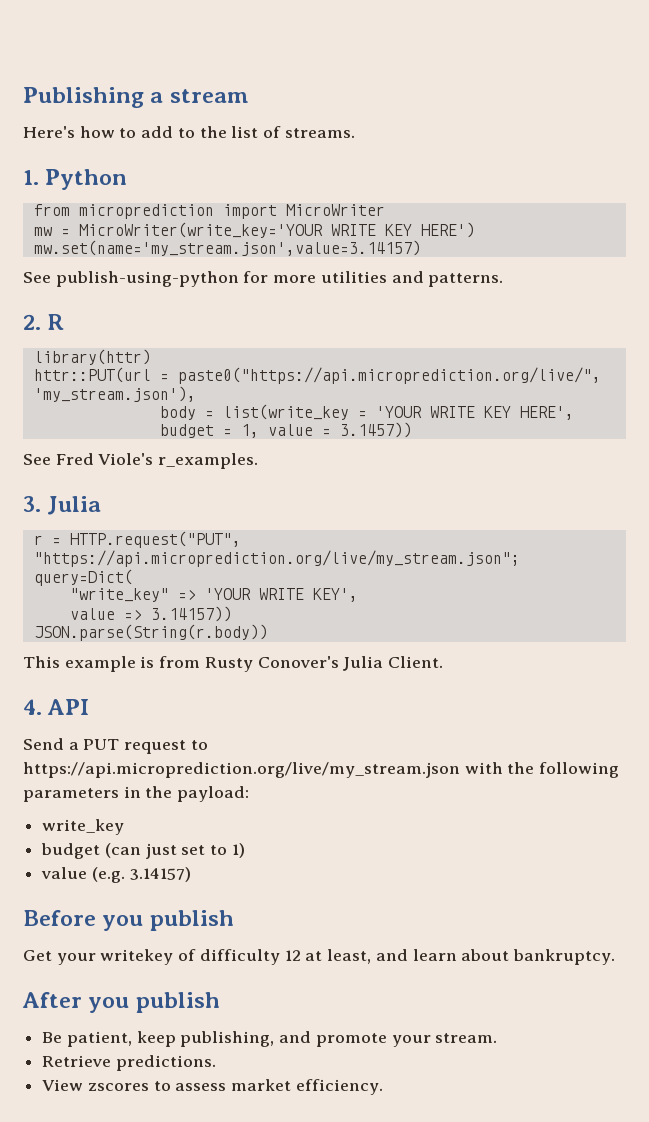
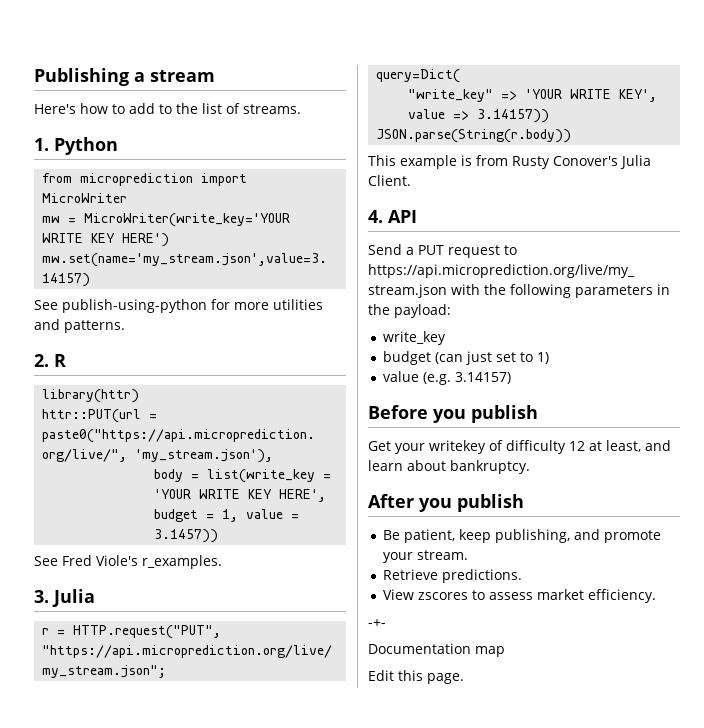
+ -+-
+ Documentation map
+ Edit this page.

